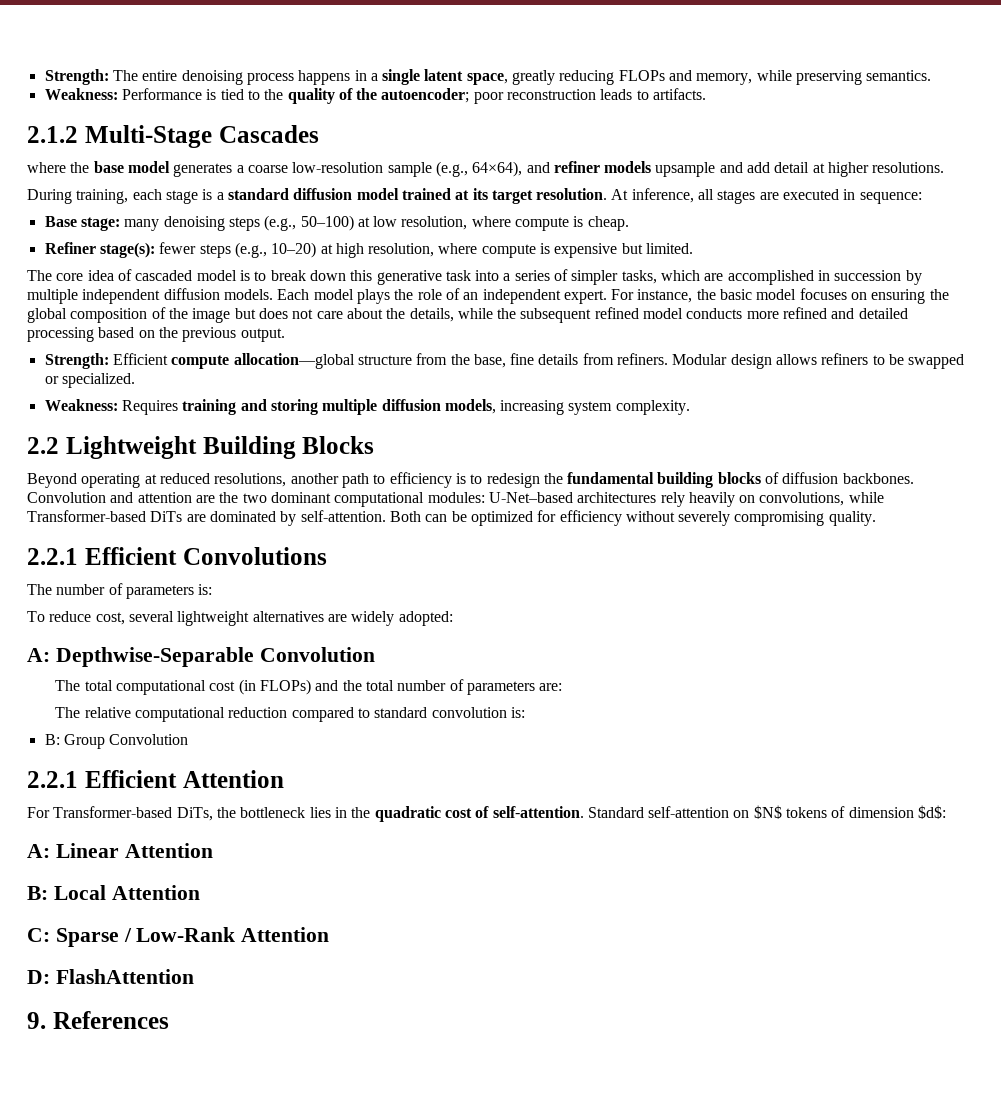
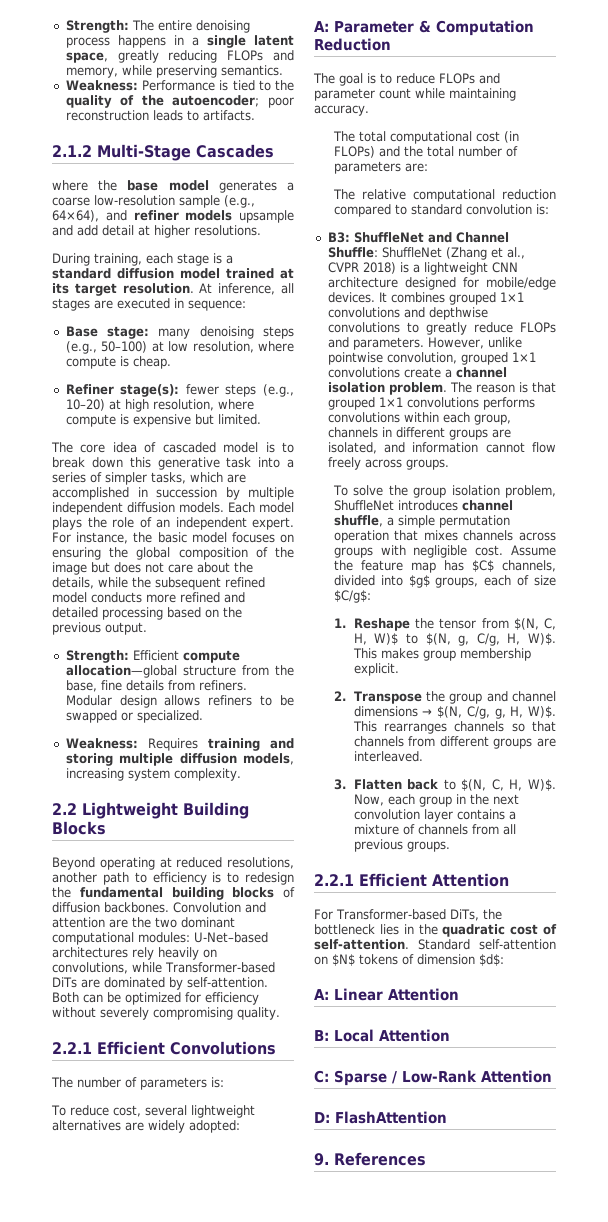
- A: Depthwise-Separable Convolution
+ A: Parameter & Computation Reduction
+ The goal is to reduce FLOPs and parameter count while maintaining accuracy.
- B: Group Convolution
+ B3: ShuffleNet and Channel Shuffle: ShuffleNet (Zhang et al., CVPR 2018) is a lightweight CNN architecture designed for mobile/edge devices. It combines grouped 1×1 convolutions and depthwise convolutions to greatly reduce FLOPs and parameters. However, unlike pointwise convolution, grouped 1×1 convolutions create a channel isolation problem. The reason is that grouped 1×1 convolutions performs convolutions within each group, channels in different groups are isolated, and information cannot flow freely across groups.
+ To solve the group isolation problem, ShuffleNet introduces channel shuffle, a simple permutation operation that mixes channels across groups with negligible cost. Assume the feature map has $C$ channels, divided into $g$ groups, each of size $C/g$:
+ 1. Reshape the tensor from $(N, C, H, W)$ to $(N, g, C/g, H, W)$. This makes group membership explicit.
+ 2. Transpose the group and channel dimensions → $(N, C/g, g, H, W)$. This rearranges channels so that channels from different groups are interleaved.
+ 3. Flatten back to $(N, C, H, W)$. Now, each group in the next convolution layer contains a mixture of channels from all previous groups.

